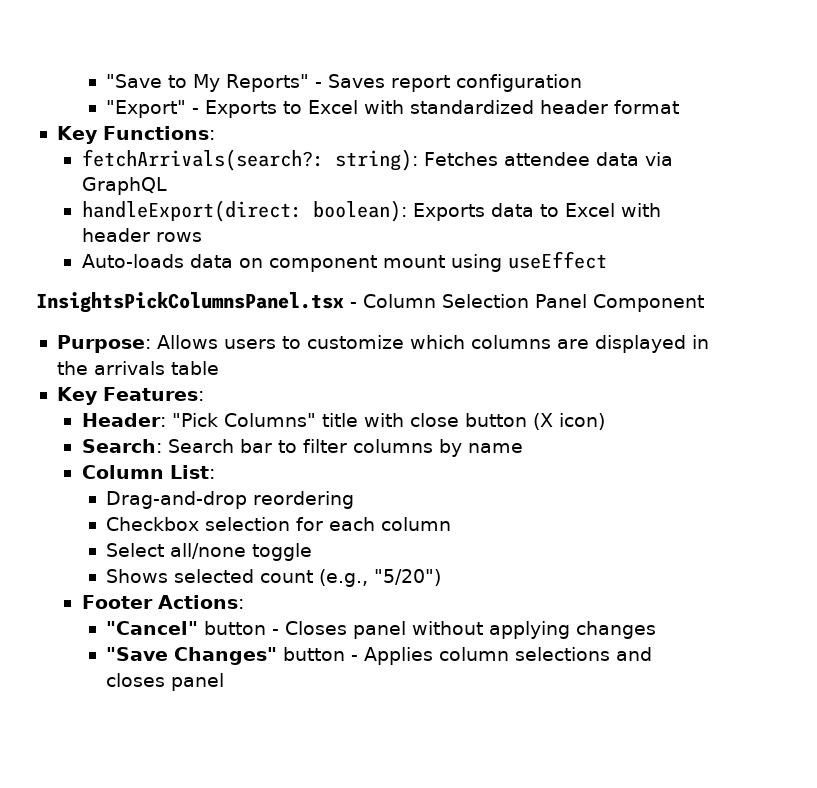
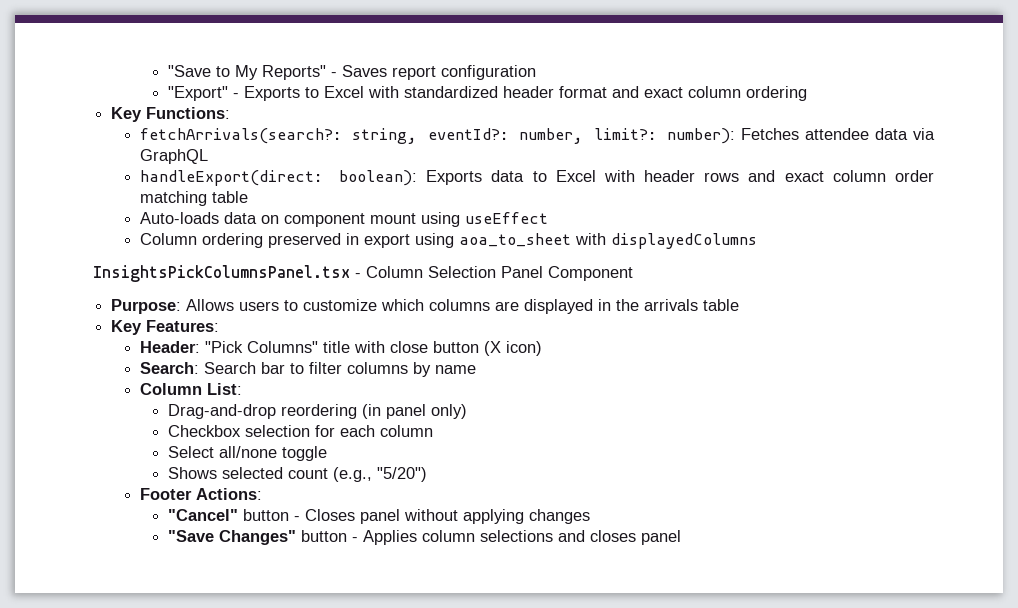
- "Export" - Exports to Excel with standardized header format
+ "Export" - Exports to Excel with standardized header format and exact column ordering
- fetchArrivals(search?: string): Fetches attendee data via GraphQL
+ fetchArrivals(search?: string, eventId?: number, limit?: number): Fetches attendee data via GraphQL
- handleExport(direct: boolean): Exports data to Excel with header rows
+ handleExport(direct: boolean): Exports data to Excel with header rows and exact column order matching table
+ Column ordering preserved in export using aoa_to_sheet with displayedColumns
- Drag-and-drop reordering
+ Drag-and-drop reordering (in panel only)

